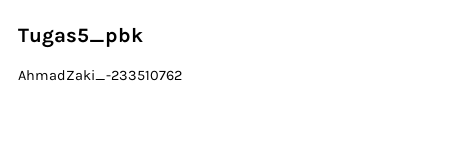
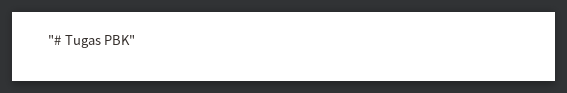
- Tugas5_pbk
- AhmadZaki_-233510762
+ "# Tugas PBK"

